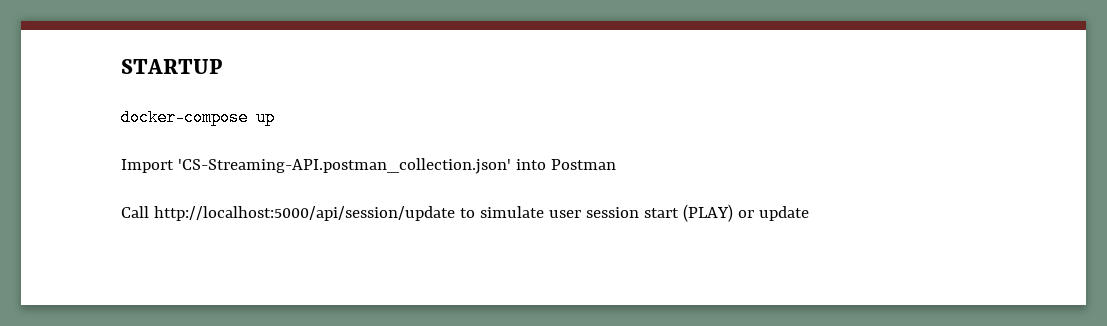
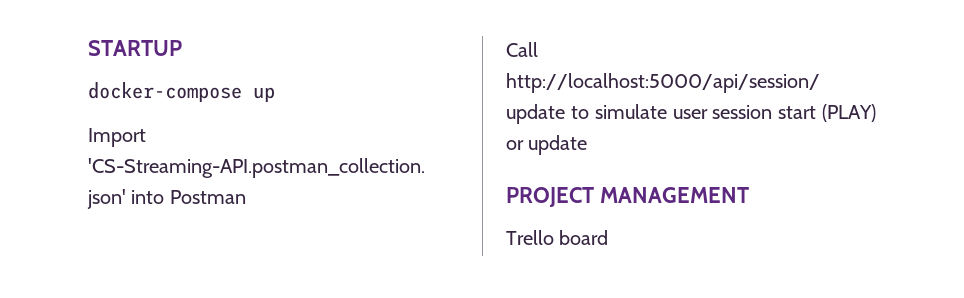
+ PROJECT MANAGEMENT
+ Trello board

